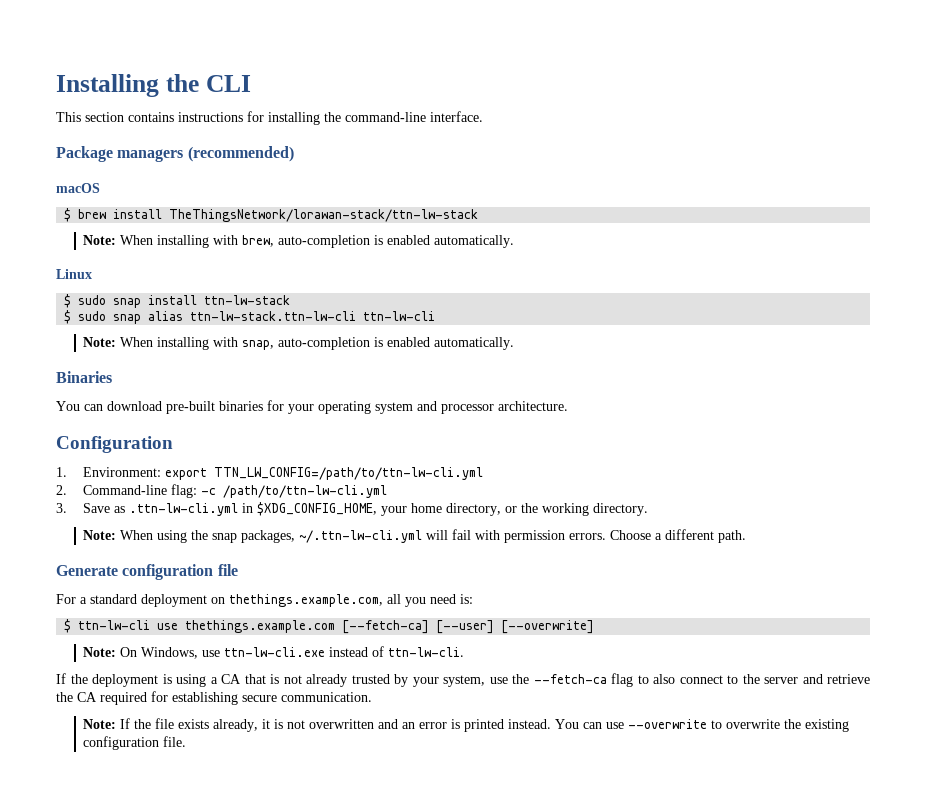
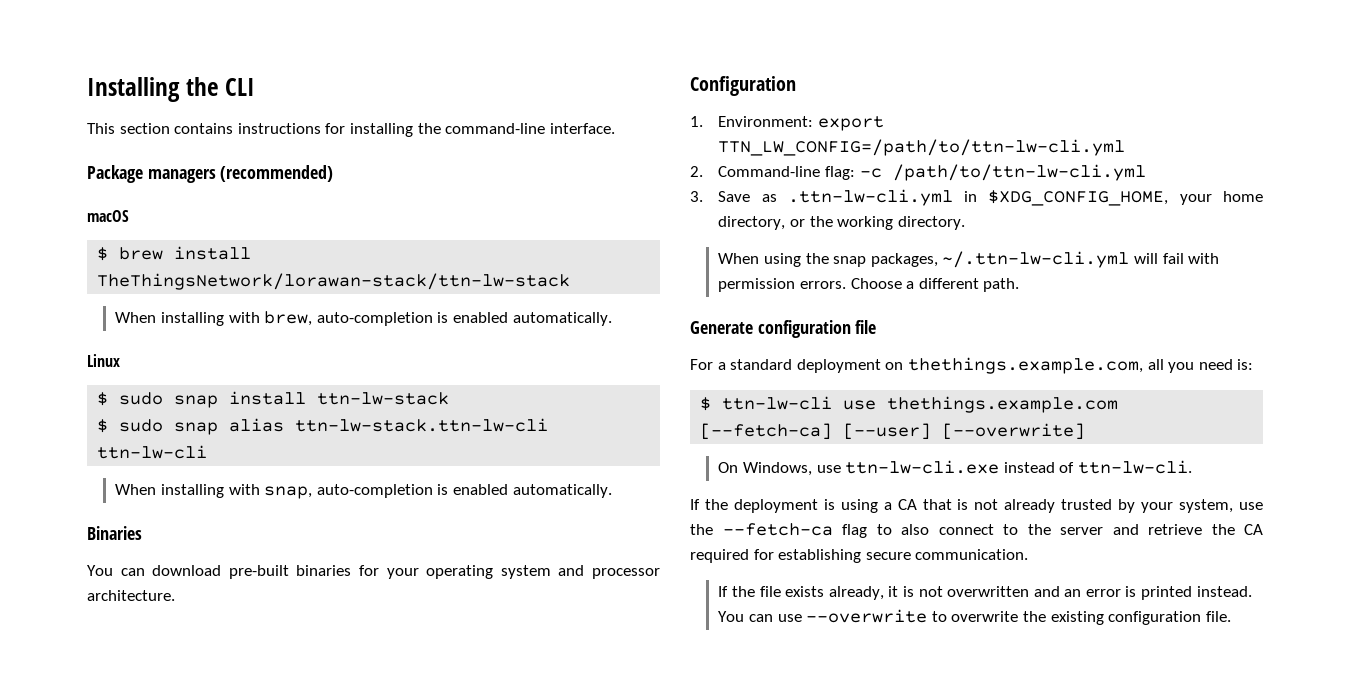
- Note: When installing with brew, auto-completion is enabled automatically.
+ When installing with brew, auto-completion is enabled automatically.
- Note: When installing with snap, auto-completion is enabled automatically.
+ When installing with snap, auto-completion is enabled automatically.
- Note: When using the snap packages, ~/.ttn-lw-cli.yml will fail with permission errors.
+ When using the snap packages, ~/.ttn-lw-cli.yml will fail with permission errors.
- Note: On Windows, use ttn-lw-cli.exe instead of ttn-lw-cli.
+ On Windows, use ttn-lw-cli.exe instead of ttn-lw-cli.
- Note: If the file exists already, it is not overwritten and an error is printed instead.
+ If the file exists already, it is not overwritten and an error is printed instead.

